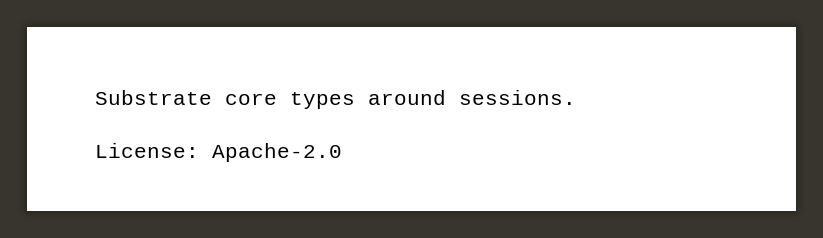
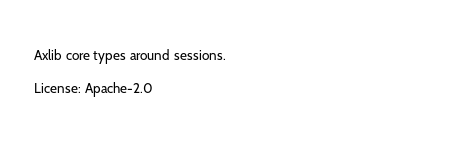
- Substrate core types around sessions.
+ Axlib core types around sessions.

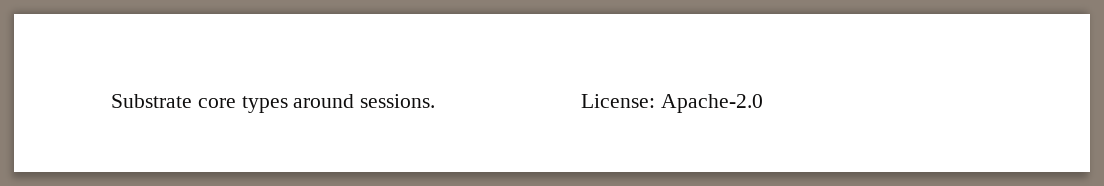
- Axlib core types around sessions.
+ Substrate core types around sessions.

